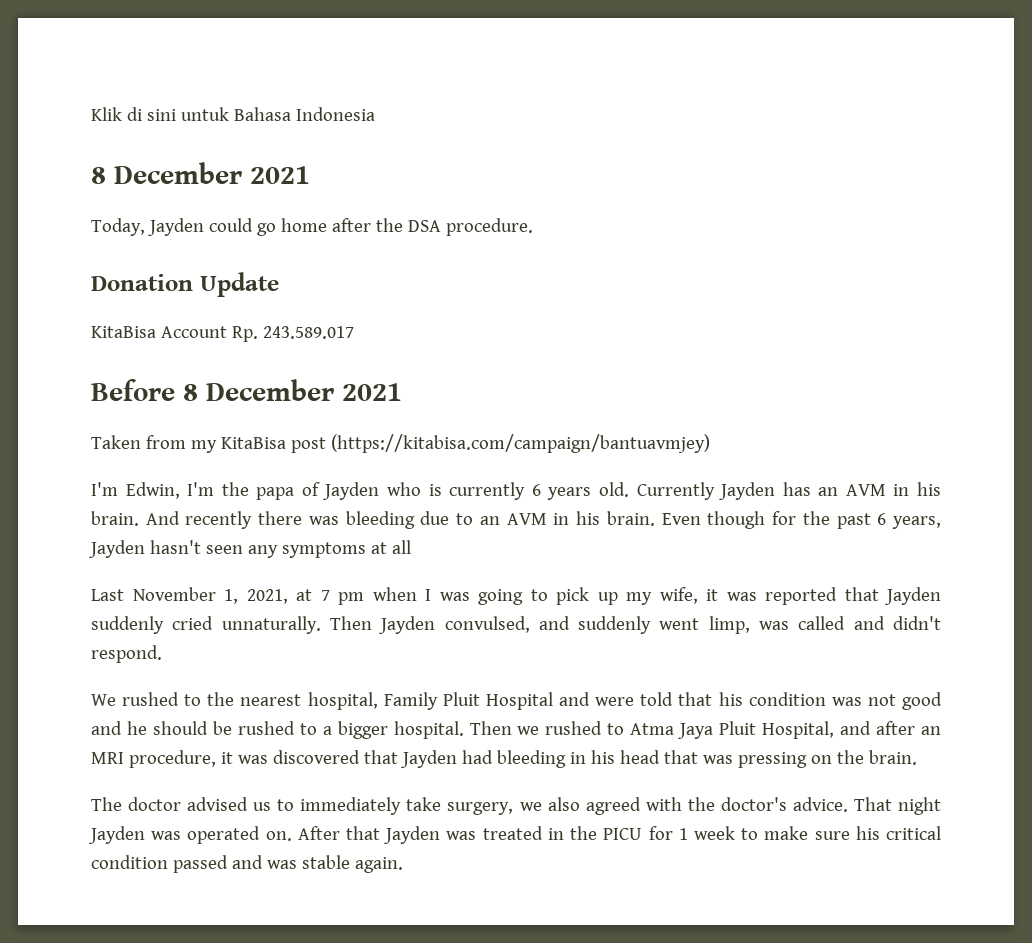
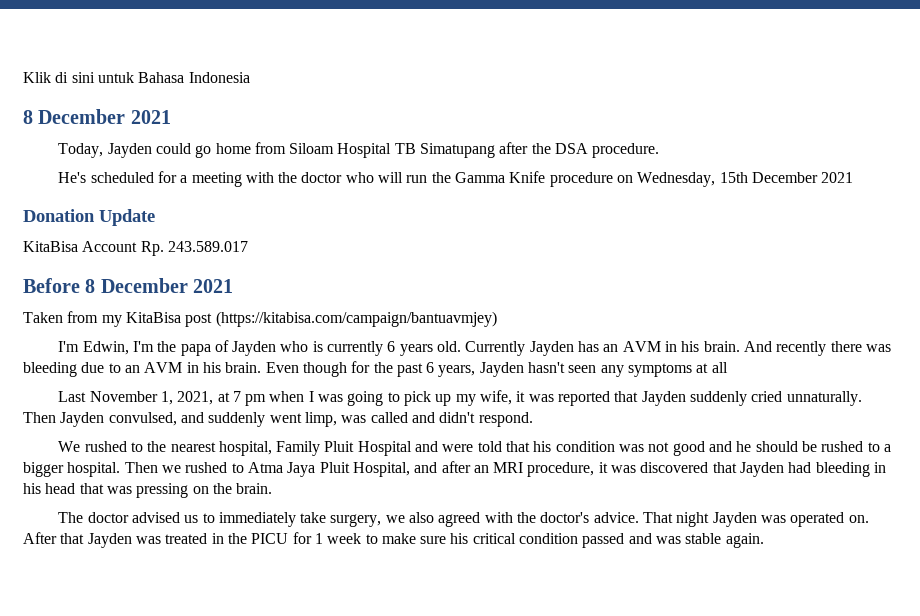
- Today, Jayden could go home after the DSA procedure.
+ Today, Jayden could go home from Siloam Hospital TB Simatupang after the DSA procedure.
+ He's scheduled for a meeting with the doctor who will run the Gamma Knife procedure on Wednesday, 15th December 2021

